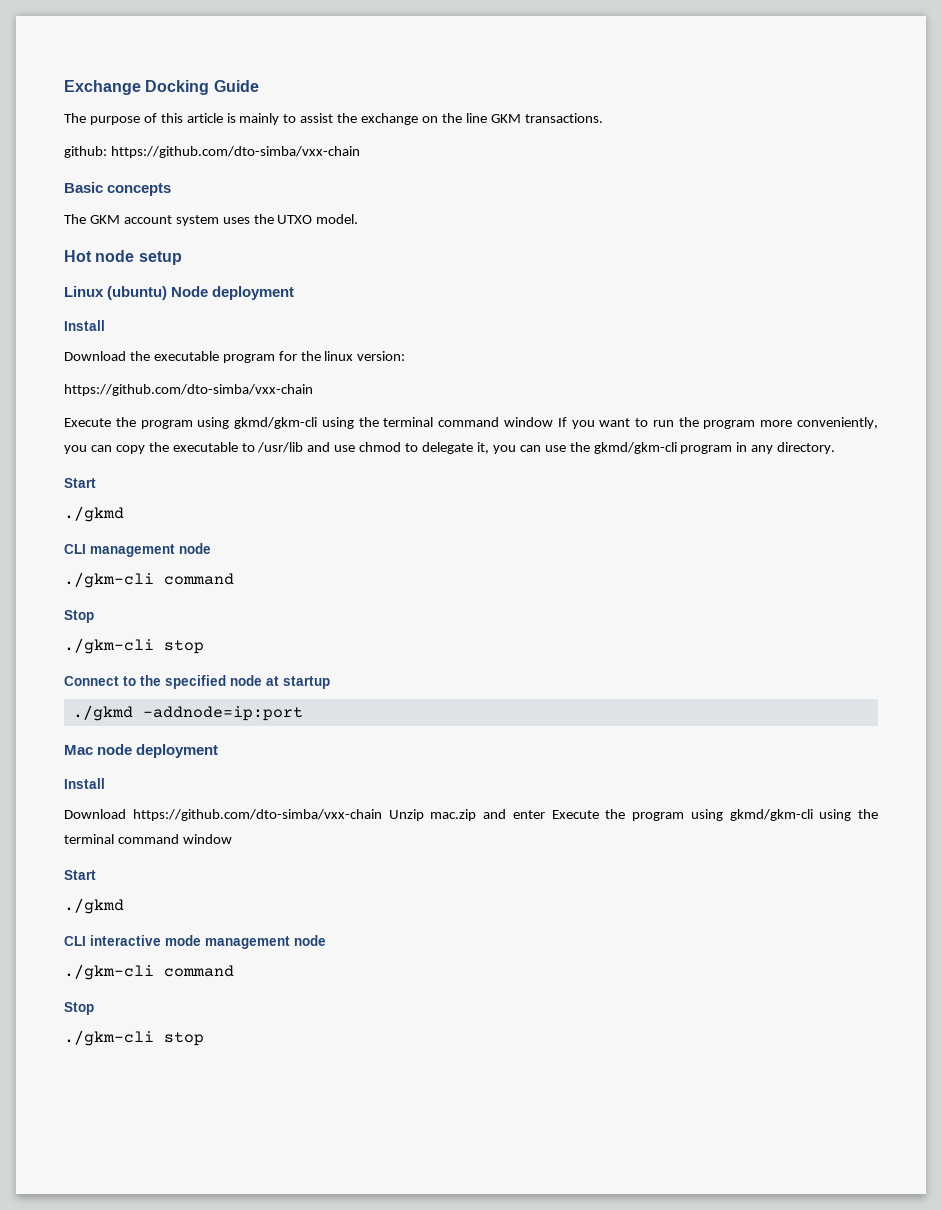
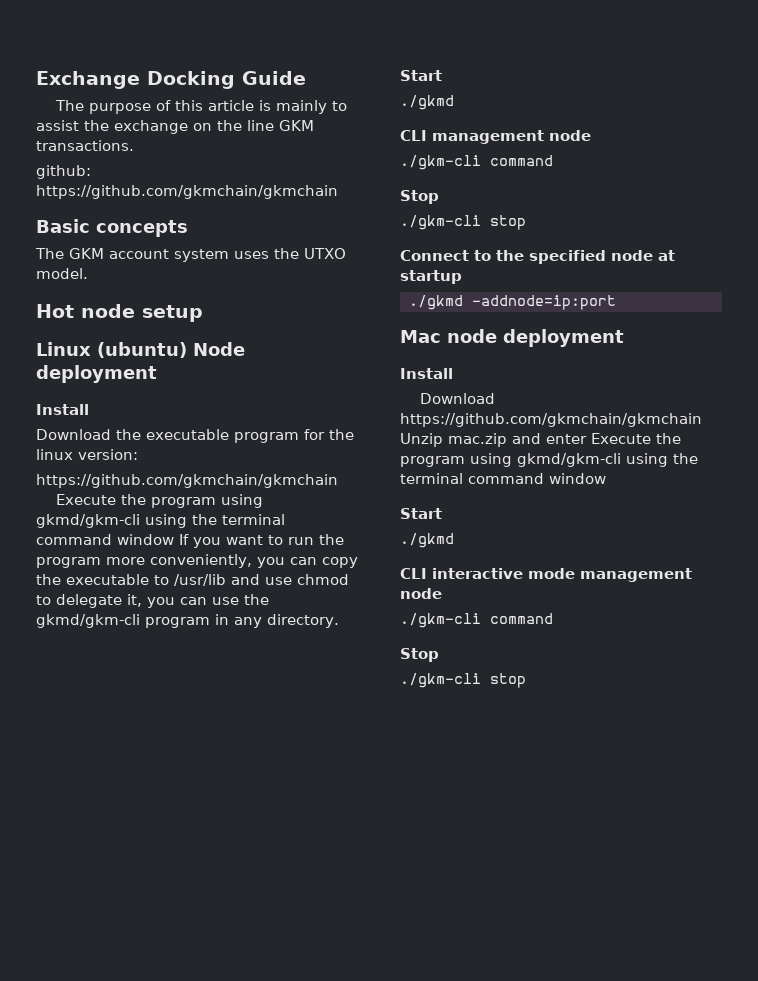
- github: https://github.com/dto-simba/vxx-chain
+ github: https://github.com/gkmchain/gkmchain
  Download the executable program for the linux version:
- https://github.com/dto-simba/vxx-chain
+ https://github.com/gkmchain/gkmchain
- Download https://github.com/dto-simba/vxx-chain Unzip mac.zip and enter Execute the program using gkmd/gkm-cli using the terminal command window
+ Download https://github.com/gkmchain/gkmchain Unzip mac.zip and enter Execute the program using gkmd/gkm-cli using the terminal command window

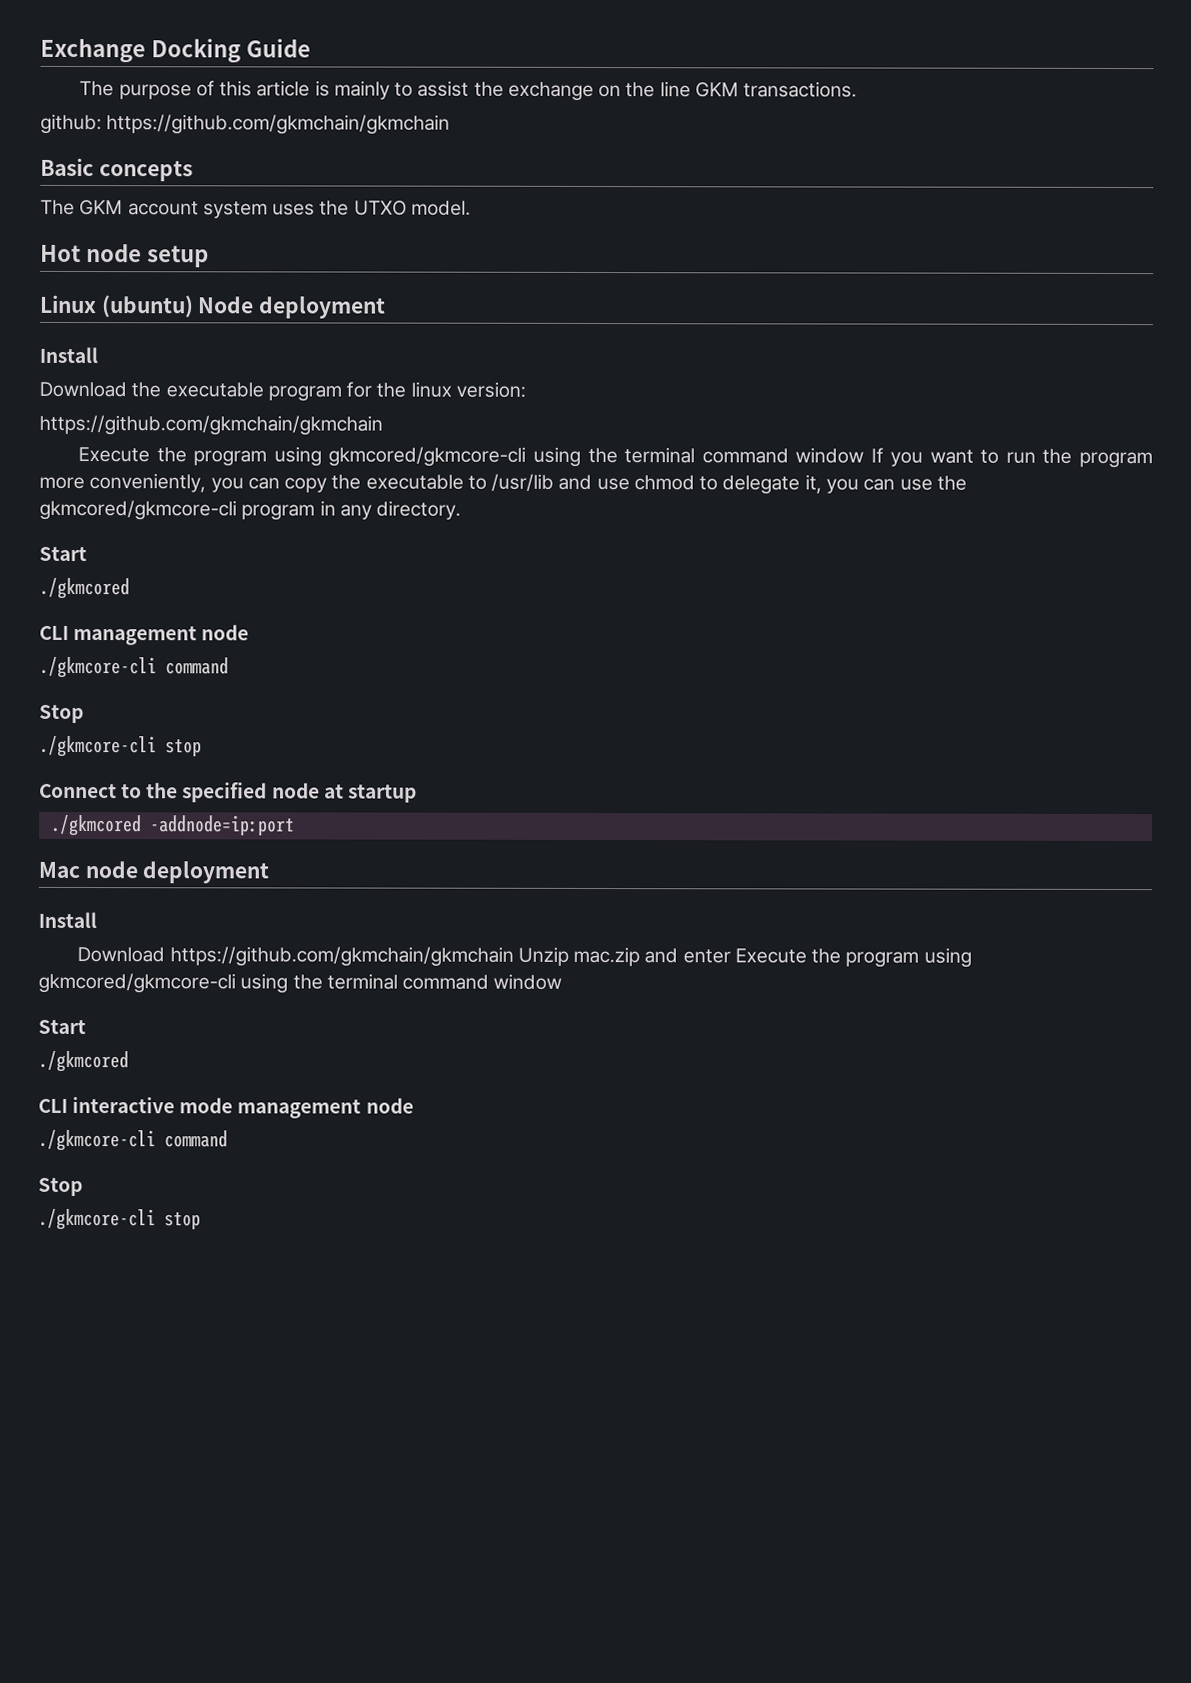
- Execute the program using gkmd/gkm-cli using the terminal command window If you want to run the program more conveniently, you can copy the executable to /usr/lib and use chmod to delegate it, you can use the gkmd/gkm-cli program in any directory.
+ Execute the program using gkmcored/gkmcore-cli using the terminal command window If you want to run the program more conveniently, you can copy the executable to /usr/lib and use chmod to delegate it, you can use the gkmcored/gkmcore-cli program in any directory.
  Start
- ./gkmd
+ ./gkmcored
  CLI management node
- ./gkm-cli command
+ ./gkmcore-cli command
  Stop
- ./gkm-cli stop
+ ./gkmcore-cli stop
- ./gkmd -addnode=ip:port
+ ./gkmcored -addnode=ip:port
- Download https://github.com/gkmchain/gkmchain Unzip mac.zip and enter Execute the program using gkmd/gkm-cli using the terminal command window
+ Download https://github.com/gkmchain/gkmchain Unzip mac.zip and enter Execute the program using gkmcored/gkmcore-cli using the terminal command window
  Start
- ./gkmd
+ ./gkmcored
  CLI interactive mode management node
- ./gkm-cli command
+ ./gkmcore-cli command
  Stop
- ./gkm-cli stop
+ ./gkmcore-cli stop

